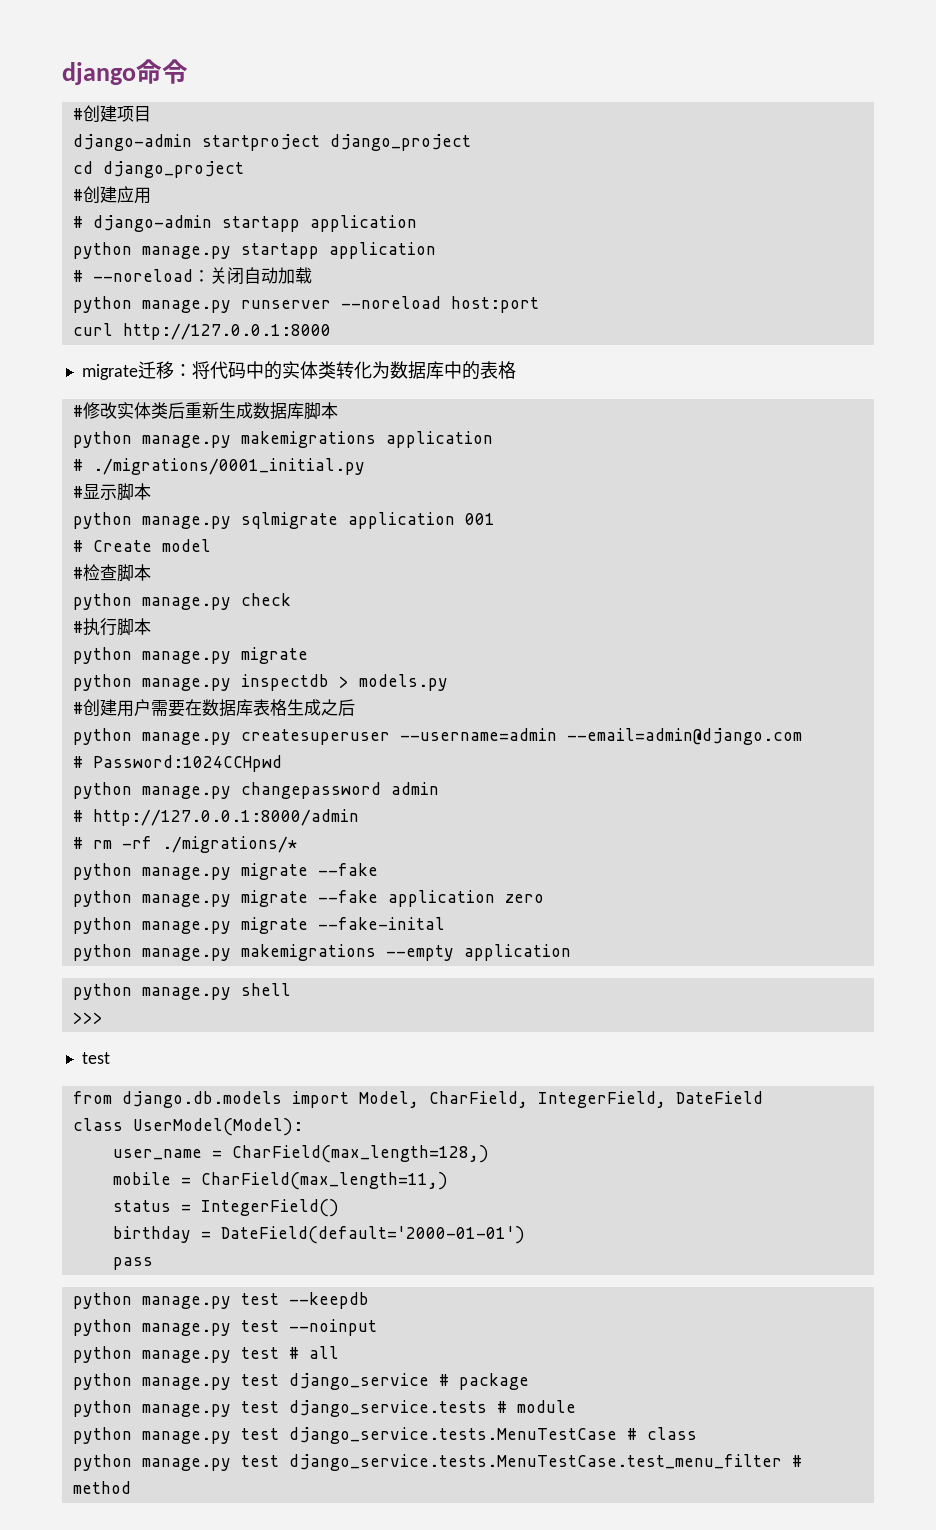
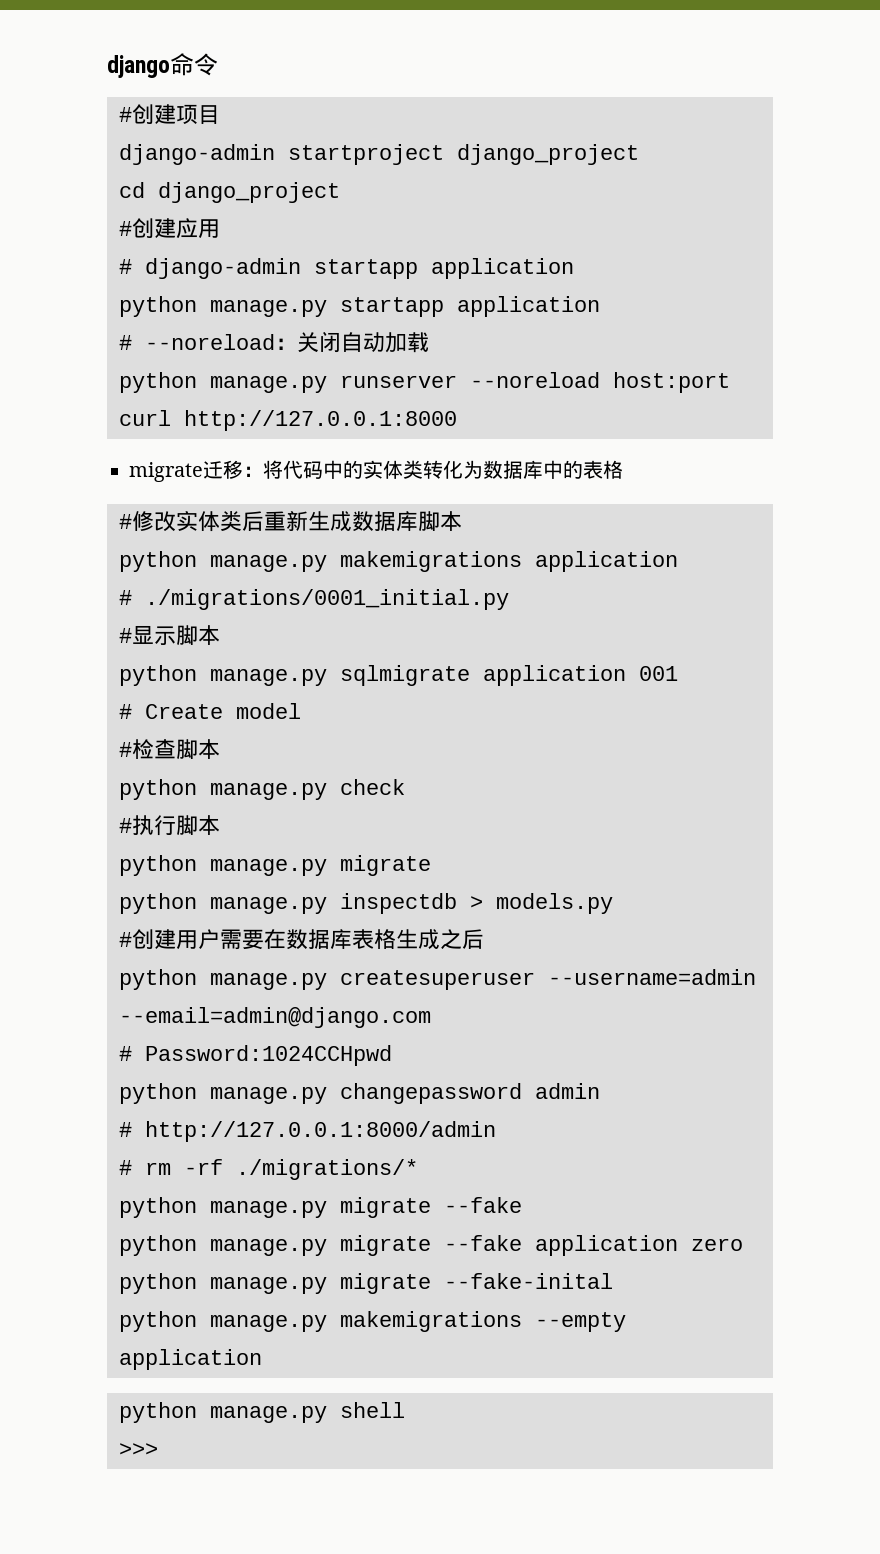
  >>>
- test
- from django.db.models import Model, CharField, IntegerField, DateField
- class UserModel(Model):
- user_name = CharField(max_length=128,)
- mobile = CharField(max_length=11,)
- status = IntegerField()
- birthday = DateField(default='2000-01-01')
- pass
- python manage.py test --keepdb
- python manage.py test --noinput
- python manage.py test # all
- python manage.py test django_service # package
- python manage.py test django_service.tests # module
- python manage.py test django_service.tests.MenuTestCase # class
- python manage.py test django_service.tests.MenuTestCase.test_menu_filter # method

